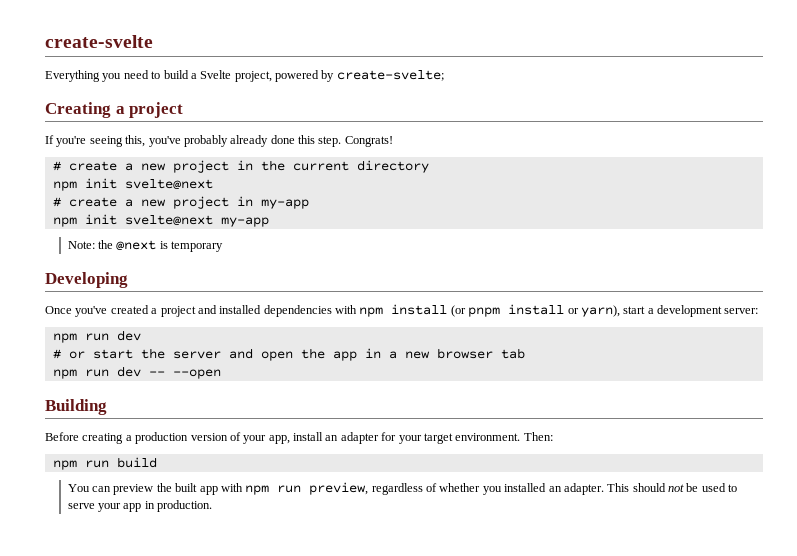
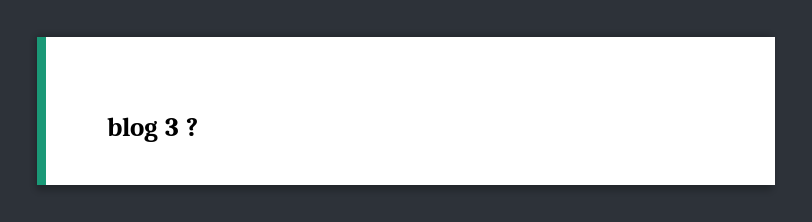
- create-svelte
- Everything you need to build a Svelte project, powered by create-svelte;
- Creating a project
- If you're seeing this, you've probably already done this step. Congrats!
- # create a new project in the current directory
- npm init svelte@next
- # create a new project in my-app
- npm init svelte@next my-app
- Note: the @next is temporary
- Developing
- Once you've created a project and installed dependencies with npm install (or pnpm install or yarn), start a development server:
- npm run dev
- # or start the server and open the app in a new browser tab
- npm run dev -- --open
- Building
- Before creating a production version of your app, install an adapter for your target environment. Then:
- npm run build
- You can preview the built app with npm run preview, regardless of whether you installed an adapter. This should not be used to serve your app in production.
+ blog 3 ?

